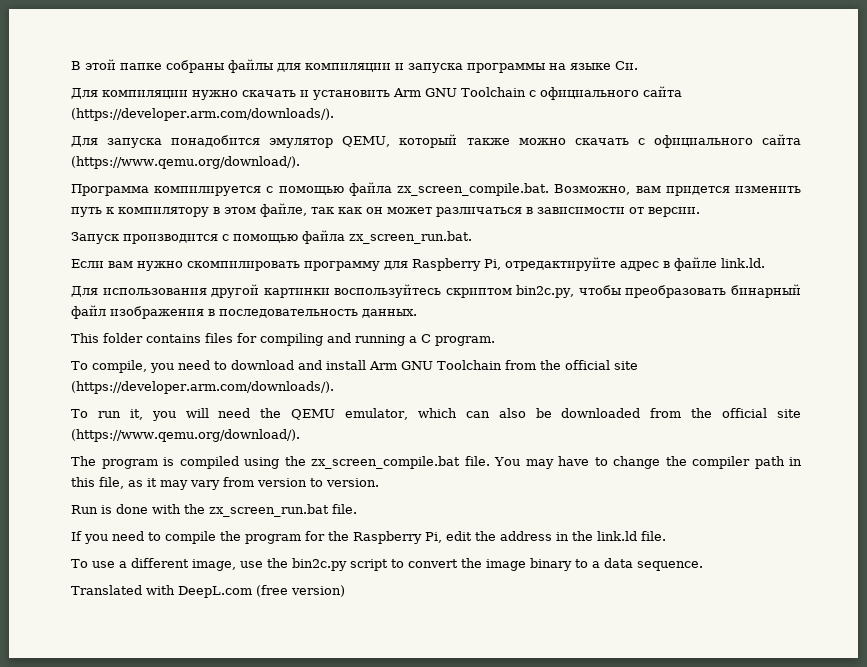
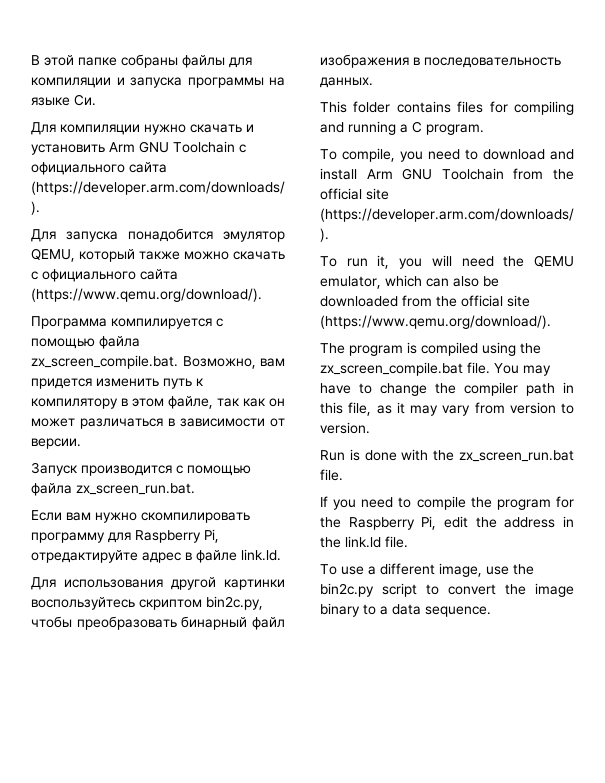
- Translated with DeepL.com (free version)

